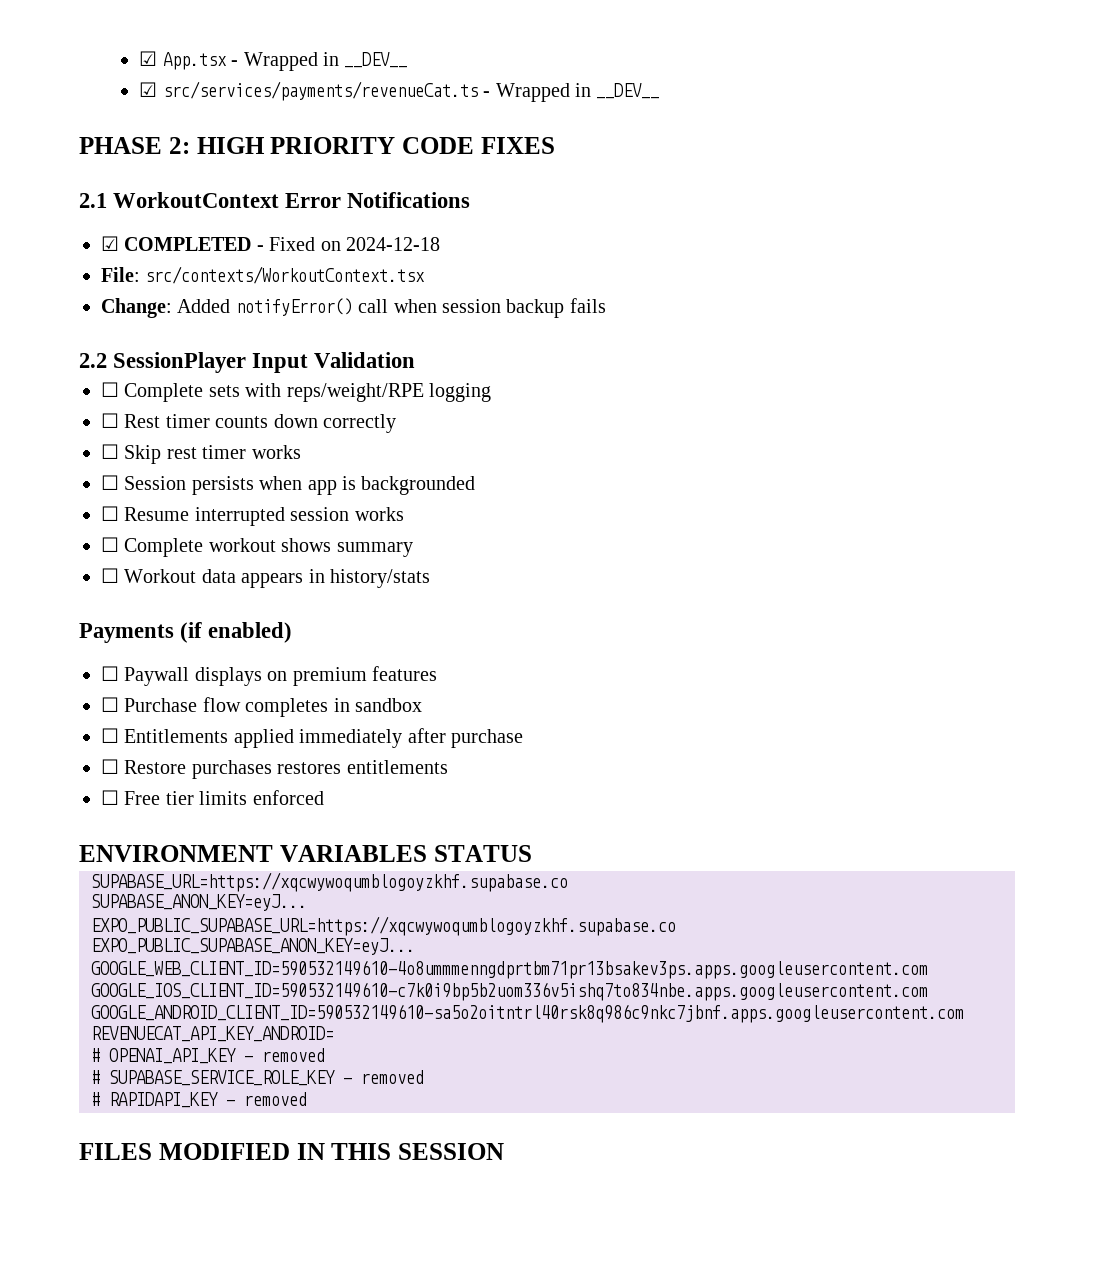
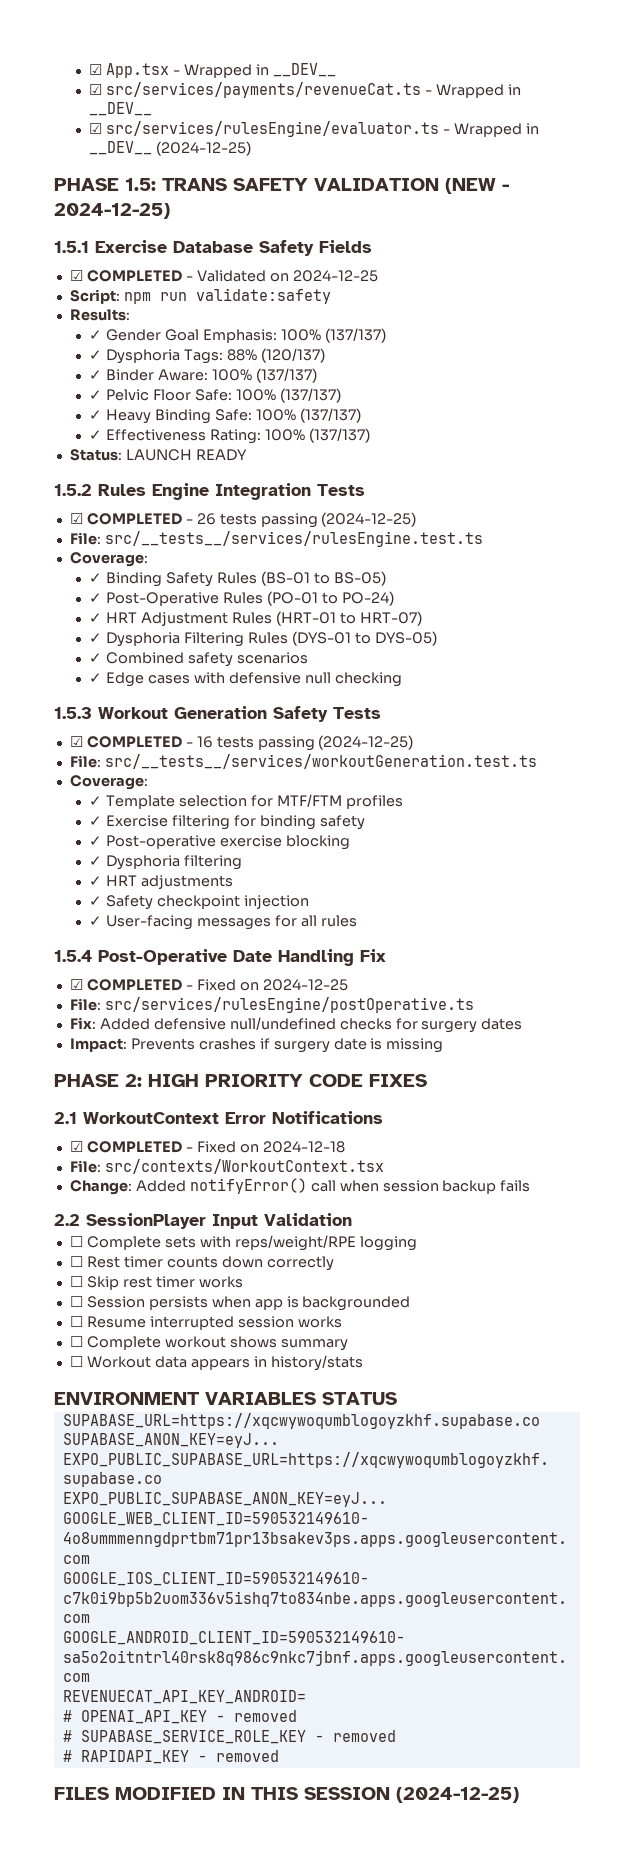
+ ☑ src/services/rulesEngine/evaluator.ts - Wrapped in __DEV__ (2024-12-25)
+ PHASE 1.5: TRANS SAFETY VALIDATION (NEW - 2024-12-25)
+ 1.5.1 Exercise Database Safety Fields
+ ☑ COMPLETED - Validated on 2024-12-25
+ Script: npm run validate:safety
+ Results:
+ ✓ Gender Goal Emphasis: 100% (137/137)
+ ✓ Dysphoria Tags: 88% (120/137)
+ ✓ Binder Aware: 100% (137/137)
+ ✓ Pelvic Floor Safe: 100% (137/137)
+ ✓ Heavy Binding Safe: 100% (137/137)
+ ✓ Effectiveness Rating: 100% (137/137)
+ Status: LAUNCH READY
+ 1.5.2 Rules Engine Integration Tests
+ ☑ COMPLETED - 26 tests passing (2024-12-25)
+ File: src/__tests__/services/rulesEngine.test.ts
+ Coverage:
+ ✓ Binding Safety Rules (BS-01 to BS-05)
+ ✓ Post-Operative Rules (PO-01 to PO-24)
+ ✓ HRT Adjustment Rules (HRT-01 to HRT-07)
+ ✓ Dysphoria Filtering Rules (DYS-01 to DYS-05)
+ ✓ Combined safety scenarios
+ ✓ Edge cases with defensive null checking
+ 1.5.3 Workout Generation Safety Tests
+ ☑ COMPLETED - 16 tests passing (2024-12-25)
+ File: src/__tests__/services/workoutGeneration.test.ts
+ Coverage:
+ ✓ Template selection for MTF/FTM profiles
+ ✓ Exercise filtering for binding safety
+ ✓ Post-operative exercise blocking
+ ✓ Dysphoria filtering
+ ✓ HRT adjustments
+ ✓ Safety checkpoint injection
+ ✓ User-facing messages for all rules
+ 1.5.4 Post-Operative Date Handling Fix
+ ☑ COMPLETED - Fixed on 2024-12-25
+ File: src/services/rulesEngine/postOperative.ts
+ Fix: Added defensive null/undefined checks for surgery dates
+ Impact: Prevents crashes if surgery date is missing
- Payments (if enabled)
- ☐ Paywall displays on premium features
- ☐ Purchase flow completes in sandbox
- ☐ Entitlements applied immediately after purchase
- ☐ Restore purchases restores entitlements
- ☐ Free tier limits enforced
- FILES MODIFIED IN THIS SESSION
+ FILES MODIFIED IN THIS SESSION (2024-12-25)

